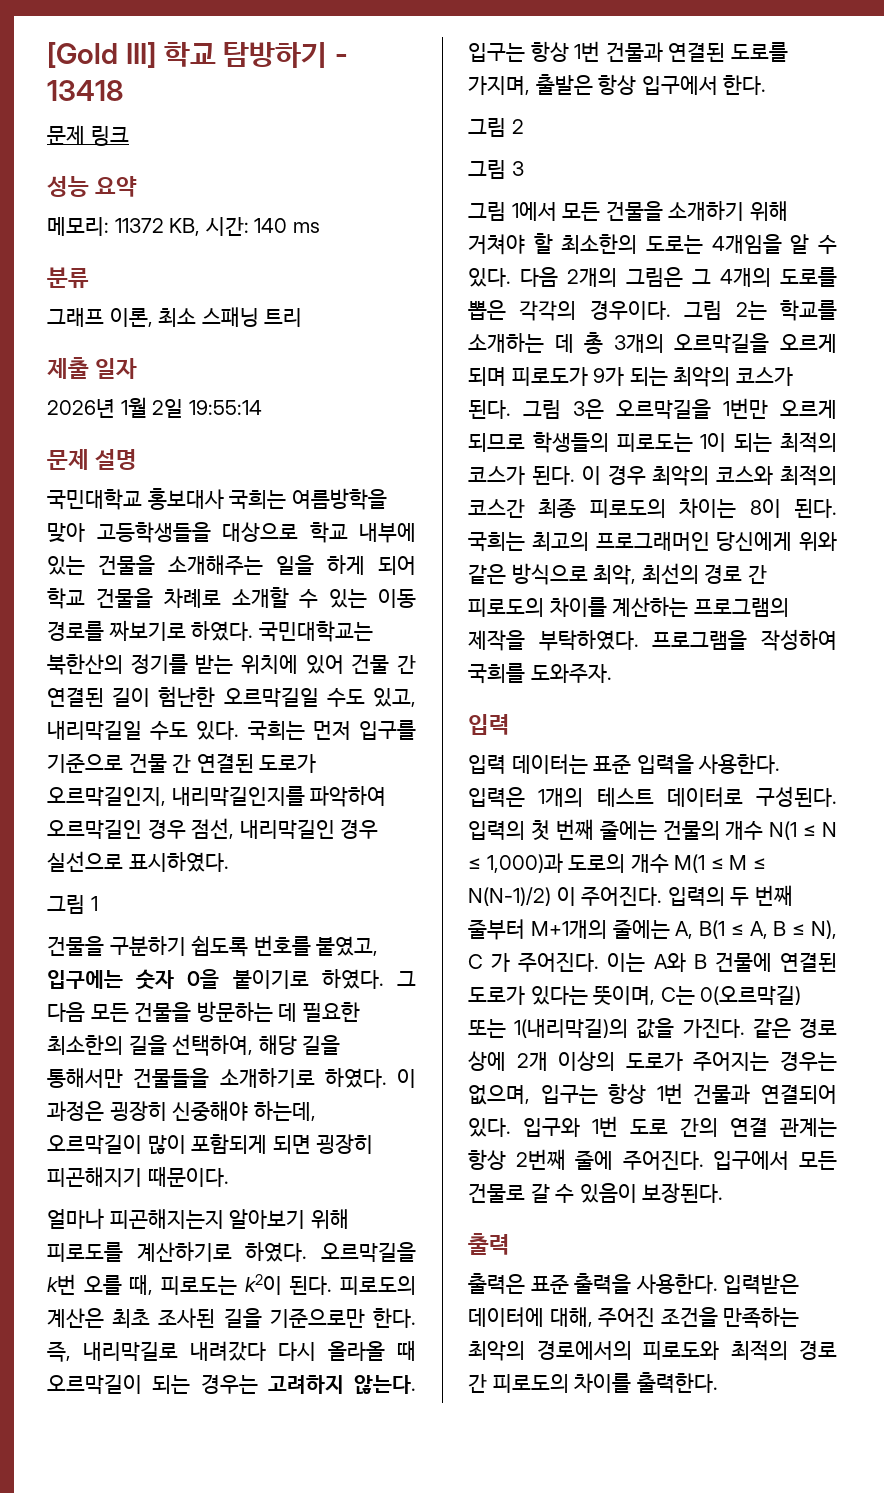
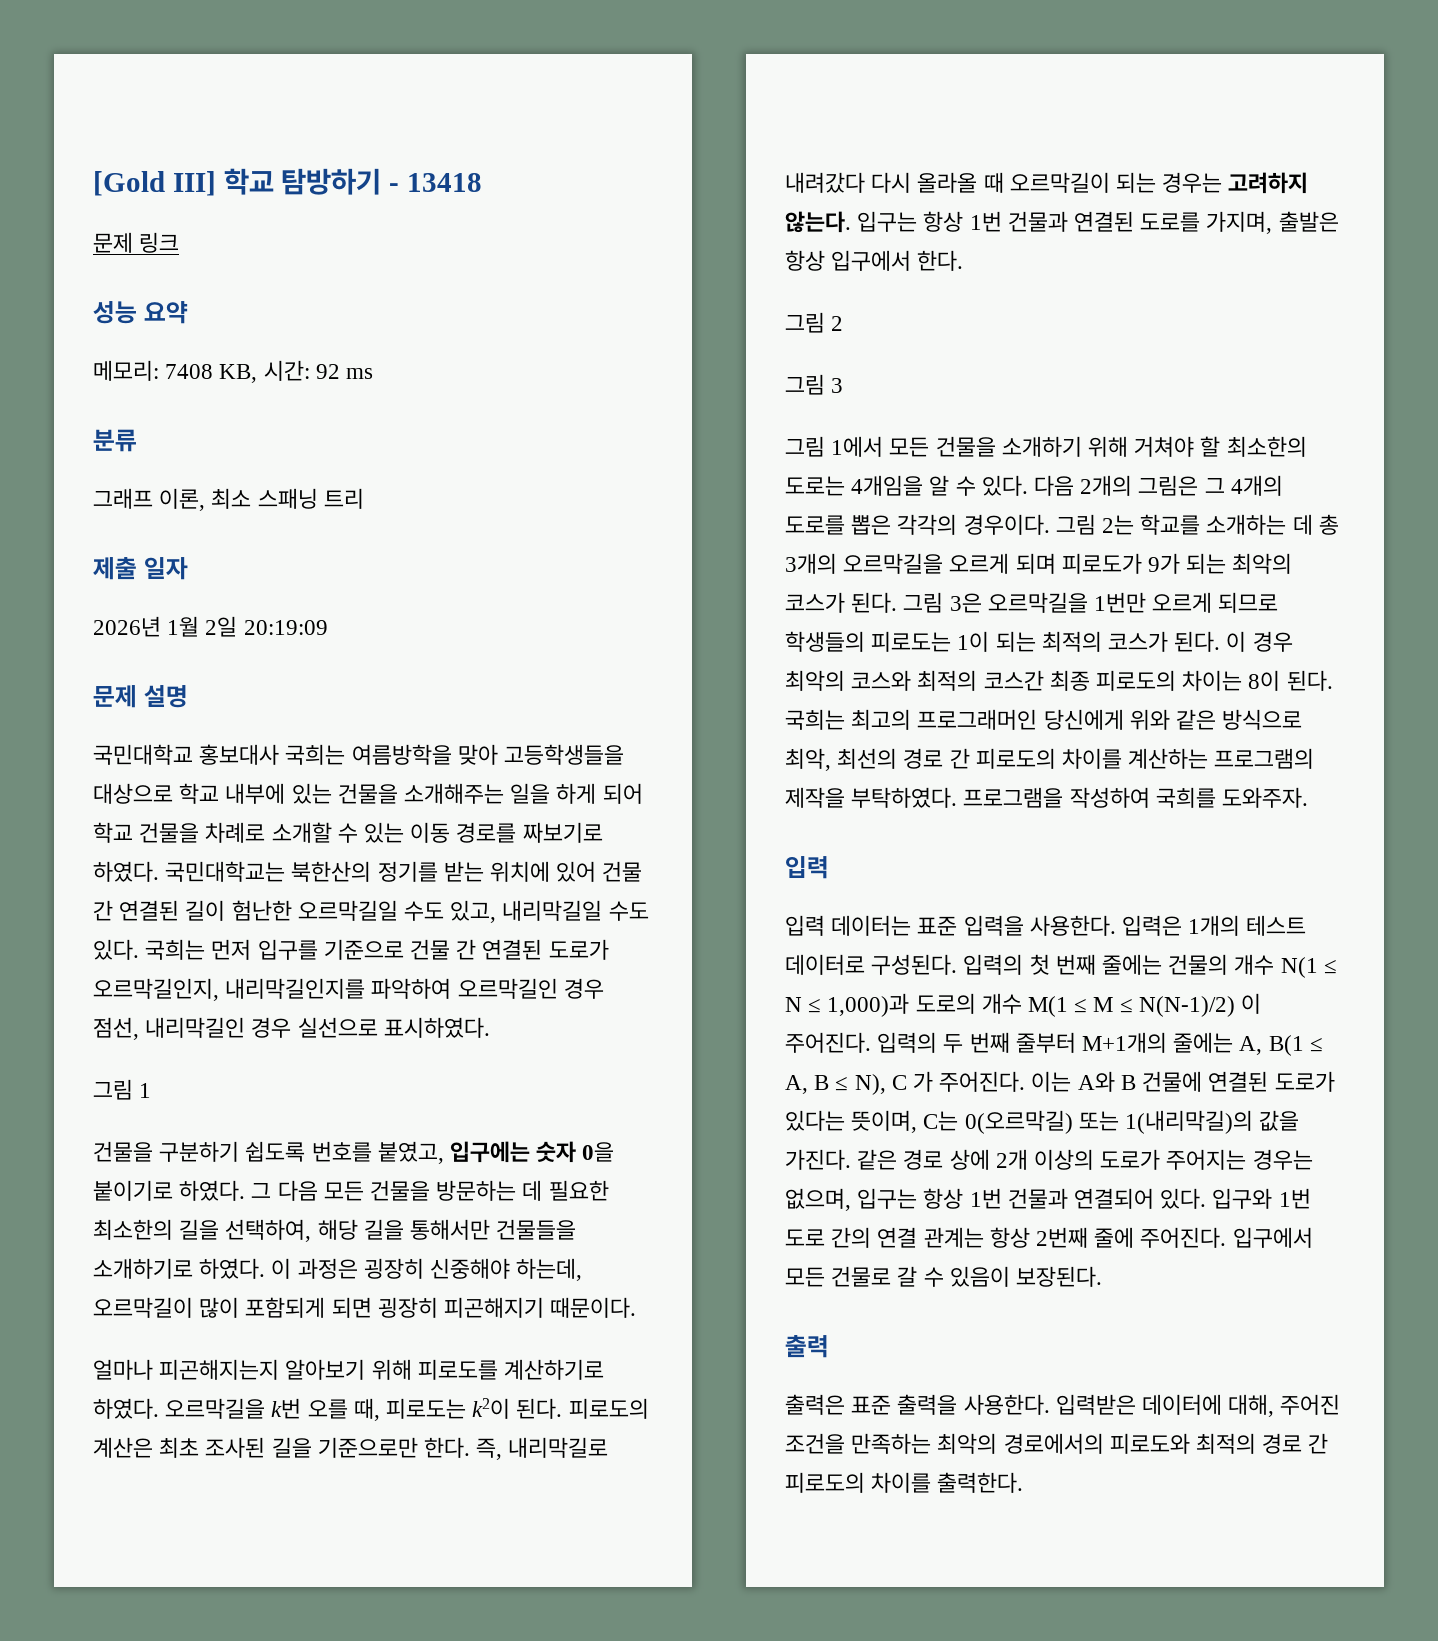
- 메모리: 11372 KB, 시간: 140 ms
+ 메모리: 7408 KB, 시간: 92 ms
- 2026년 1월 2일 19:55:14
+ 2026년 1월 2일 20:19:09

